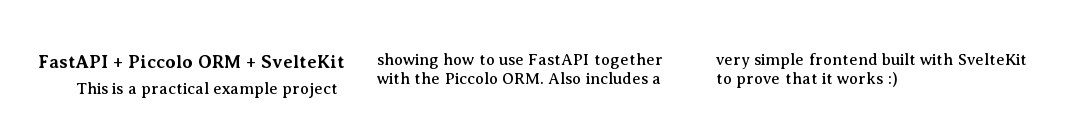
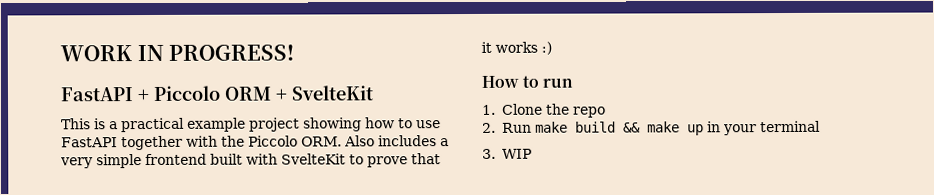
+ WORK IN PROGRESS!
+ How to run
+ 1. Clone the repo
+ 2. Run make build && make up in your terminal
+ 3. WIP

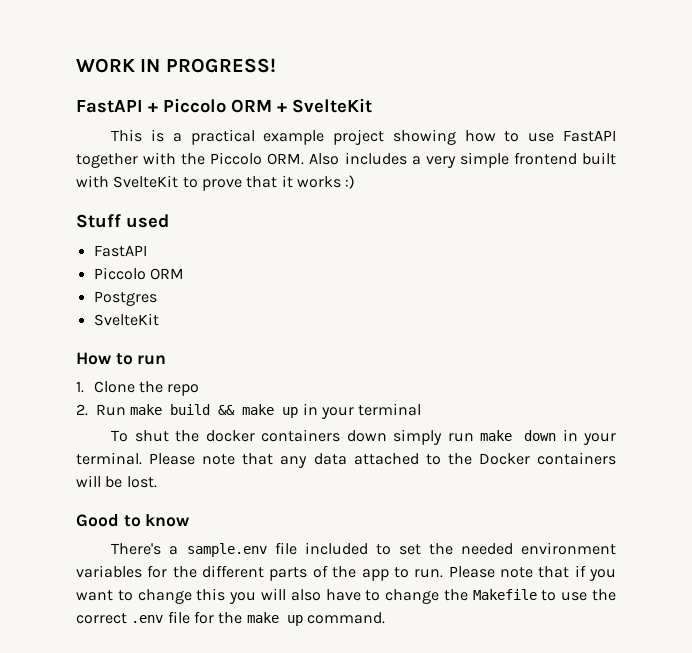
+ Stuff used
+ FastAPI
+ Piccolo ORM
+ Postgres
+ SvelteKit
- 3. WIP
+ To shut the docker containers down simply run make down in your terminal. Please note that any data attached to the Docker containers will be lost.
+ Good to know
+ There's a sample.env file included to set the needed environment variables for the different parts of the app to run. Please note that if you want to change this you will also have to change the Makefile to use the correct .env file for the make up command.

